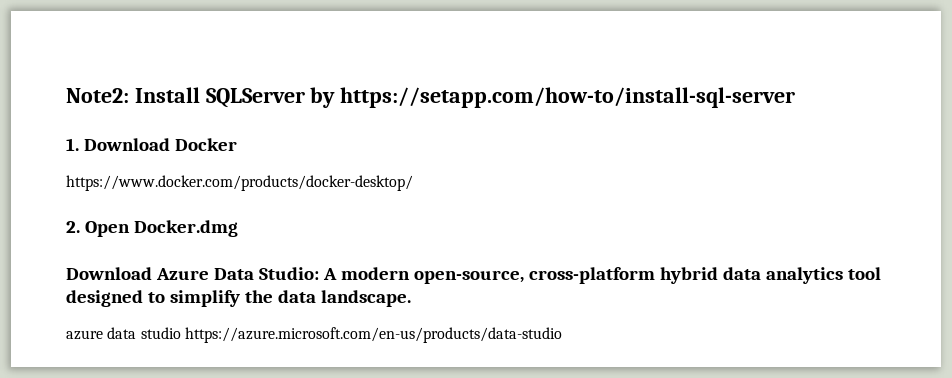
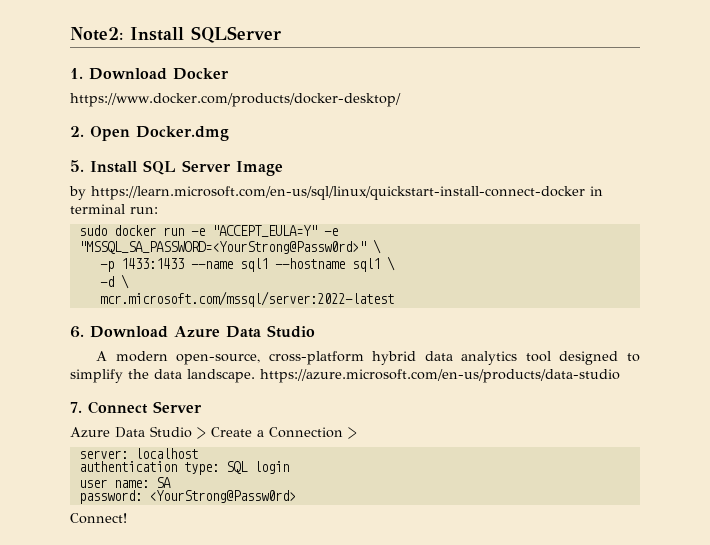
- Note2: Install SQLServer by https://setapp.com/how-to/install-sql-server
+ Note2: Install SQLServer
- Download Azure Data Studio: A modern open-source, cross-platform hybrid data analytics tool designed to simplify the data landscape.
- azure data studio https://azure.microsoft.com/en-us/products/data-studio
+ 5. Install SQL Server Image
+ by https://learn.microsoft.com/en-us/sql/linux/quickstart-install-connect-docker in terminal run:
+ sudo docker run -e "ACCEPT_EULA=Y" -e "MSSQL_SA_PASSWORD=<YourStrong@Passw0rd>" \
+ -p 1433:1433 --name sql1 --hostname sql1 \
+ -d \
+ mcr.microsoft.com/mssql/server:2022-latest
+ 6. Download Azure Data Studio
+ A modern open-source, cross-platform hybrid data analytics tool designed to simplify the data landscape. https://azure.microsoft.com/en-us/products/data-studio
+ 7. Connect Server
+ Azure Data Studio > Create a Connection >
+ server: localhost
+ authentication type: SQL login
+ user name: SA
+ password: <YourStrong@Passw0rd>
+ Connect!

